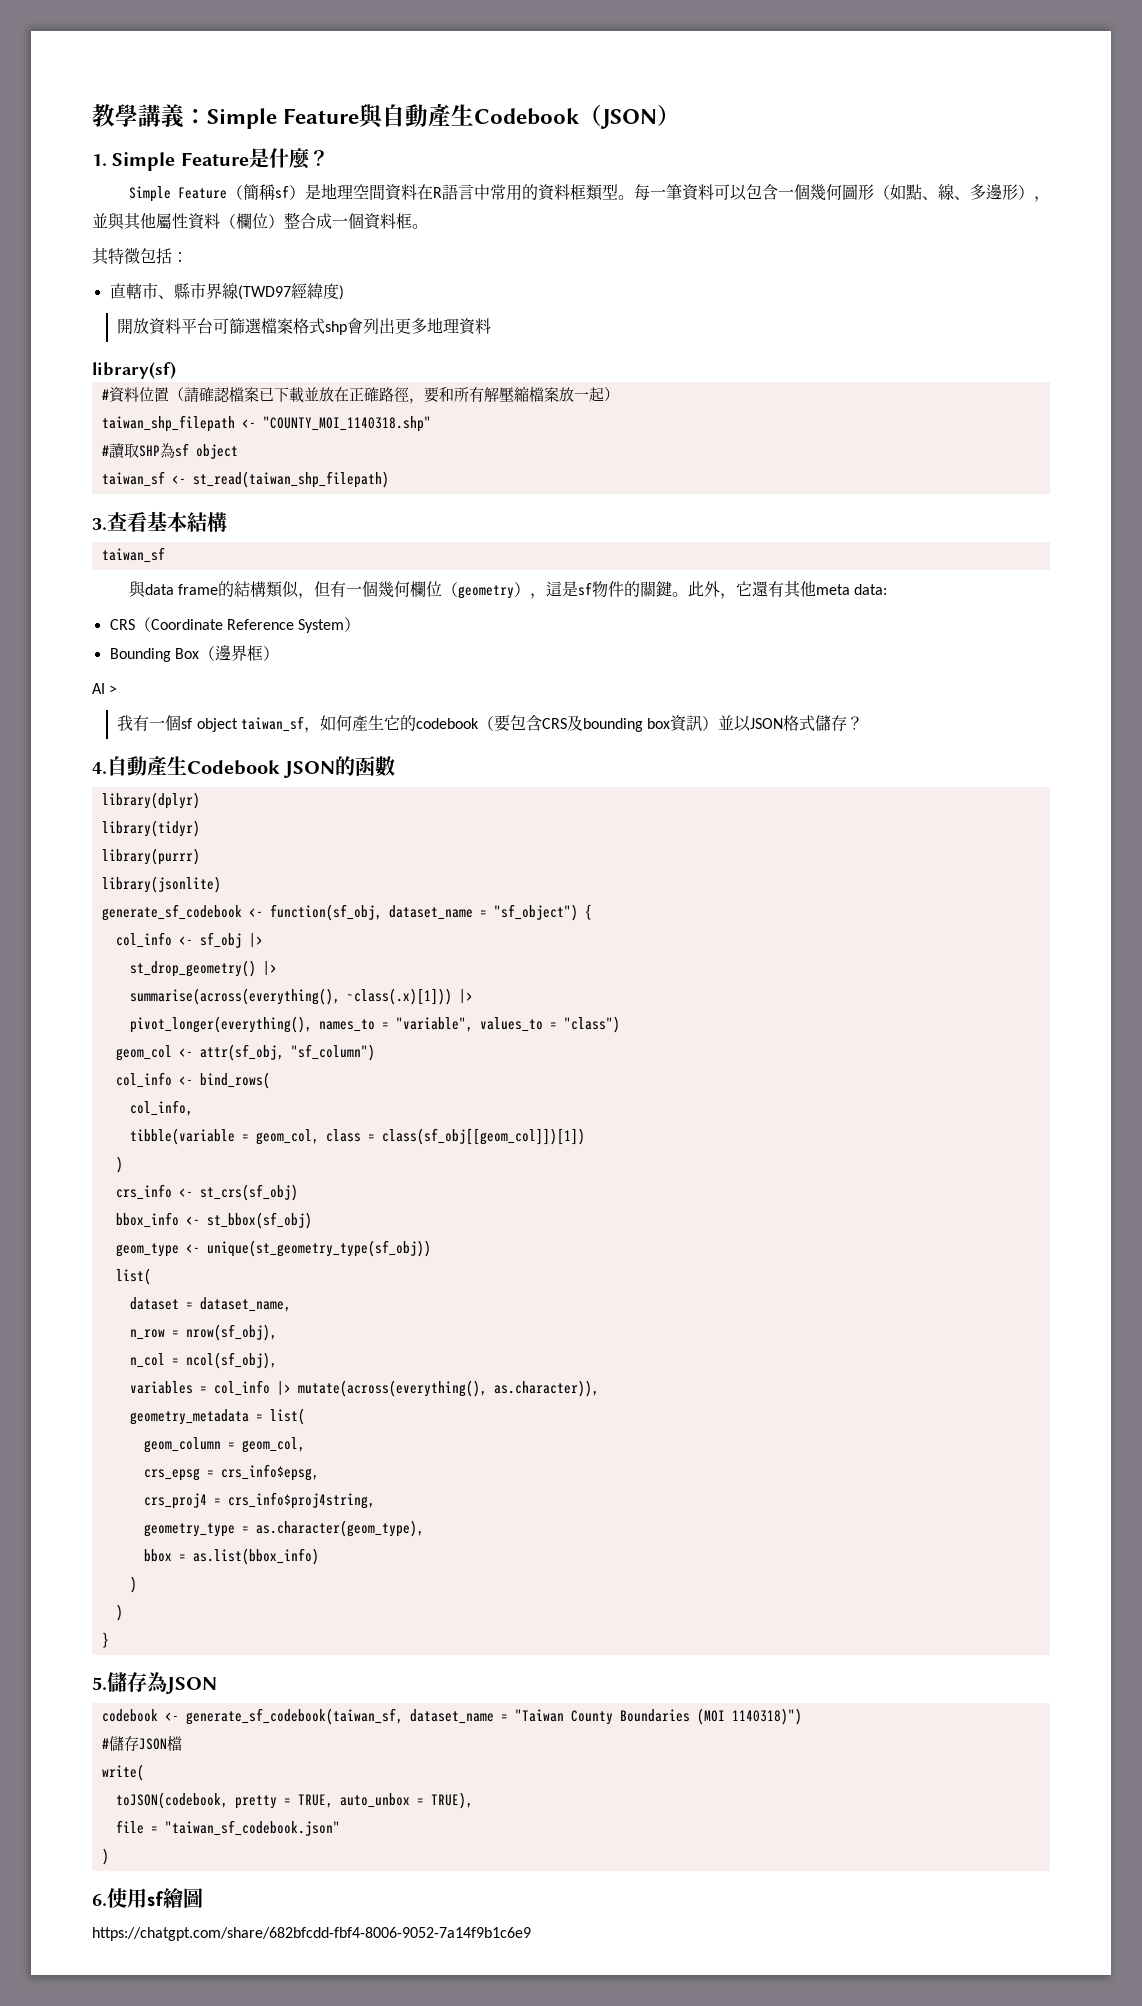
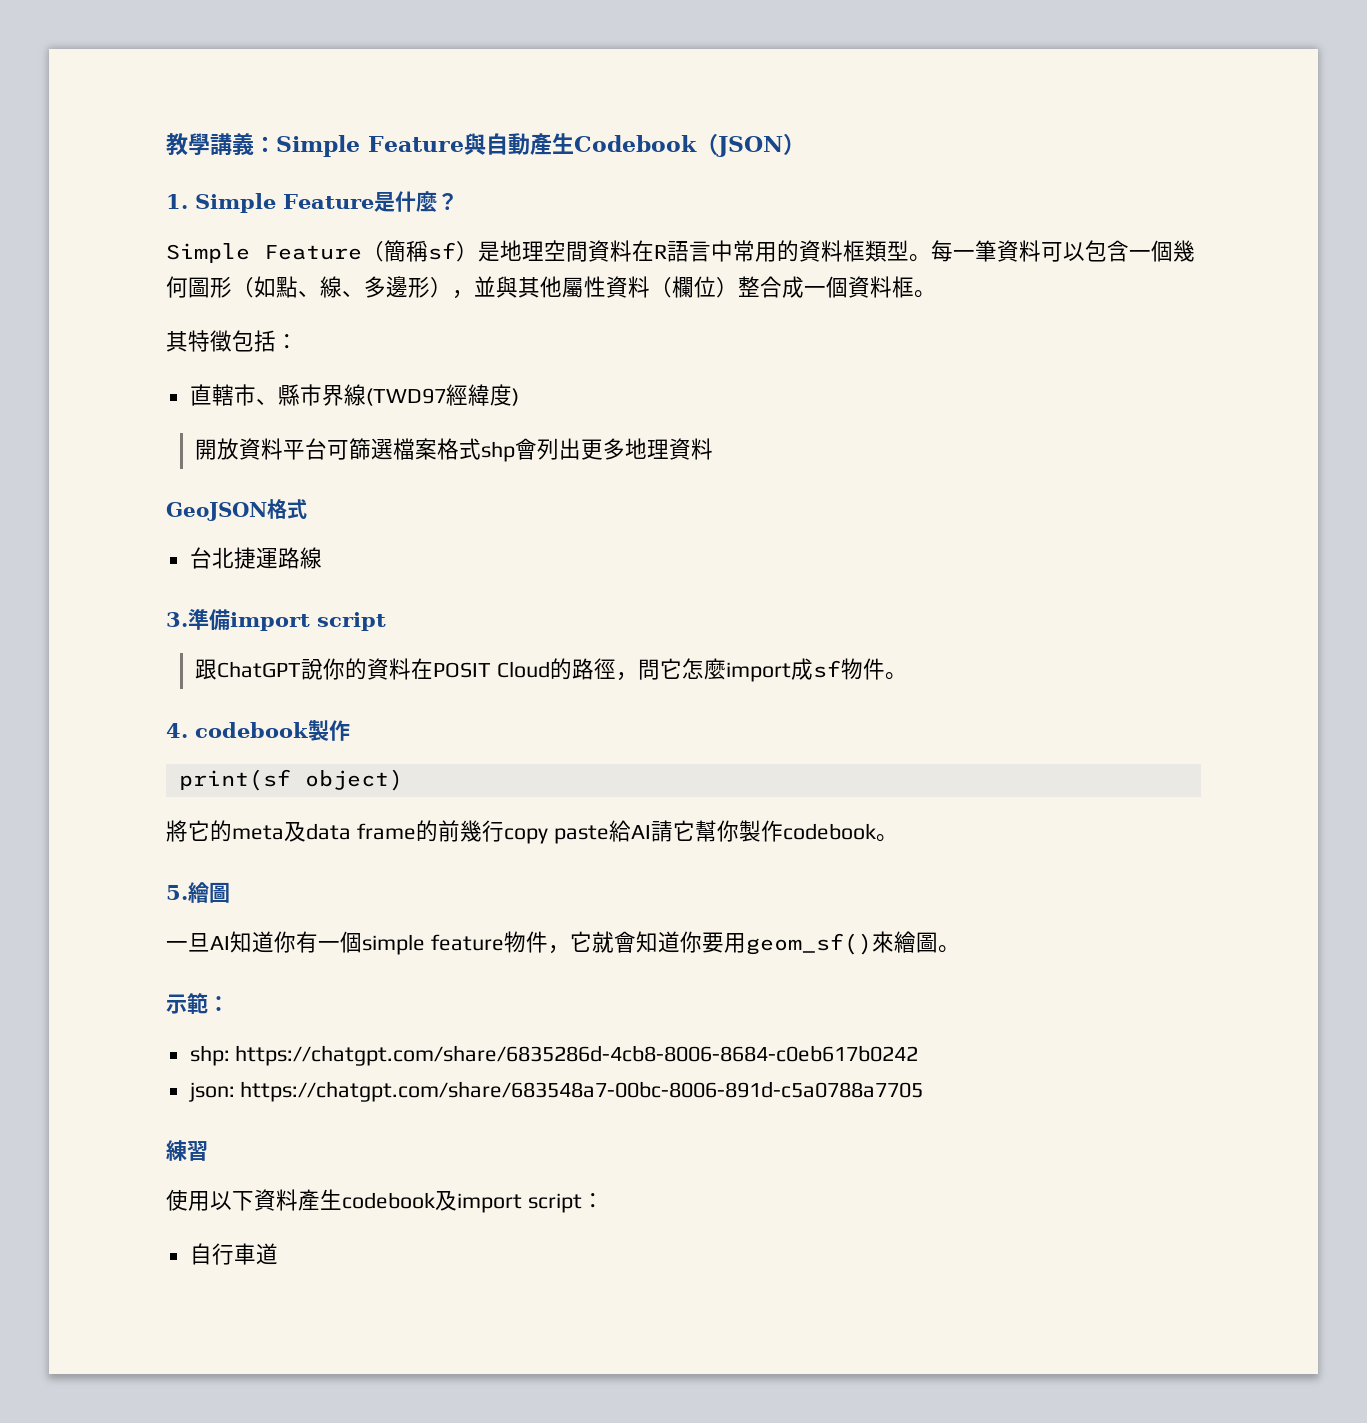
- library(sf)
- #資料位置（請確認檔案已下載並放在正確路徑，要和所有解壓縮檔案放一起）
- taiwan_shp_filepath <- "COUNTY_MOI_1140318.shp"
- #讀取SHP為sf object
- taiwan_sf <- st_read(taiwan_shp_filepath)
- 3.查看基本結構
- taiwan_sf
- 與data frame的結構類似，但有一個幾何欄位（geometry），這是sf物件的關鍵。此外，它還有其他meta data:
- CRS（Coordinate Reference System）
- Bounding Box（邊界框）
- AI >
- 我有一個sf object taiwan_sf，如何產生它的codebook（要包含CRS及bounding box資訊）並以JSON格式儲存？
- 4.自動產生Codebook JSON的函數
- library(dplyr)
- library(tidyr)
- library(purrr)
- library(jsonlite)
- generate_sf_codebook <- function(sf_obj, dataset_name = "sf_object") {
- col_info <- sf_obj |>
- st_drop_geometry() |>
- summarise(across(everything(), ~class(.x)[1])) |>
- pivot_longer(everything(), names_to = "variable", values_to = "class")
- geom_col <- attr(sf_obj, "sf_column")
- col_info <- bind_rows(
- col_info,
- tibble(variable = geom_col, class = class(sf_obj[[geom_col]])[1])
- )
- crs_info <- st_crs(sf_obj)
- bbox_info <- st_bbox(sf_obj)
- geom_type <- unique(st_geometry_type(sf_obj))
- list(
- dataset = dataset_name,
- n_row = nrow(sf_obj),
- n_col = ncol(sf_obj),
- variables = col_info |> mutate(across(everything(), as.character)),
- geometry_metadata = list(
- geom_column = geom_col,
- crs_epsg = crs_info$epsg,
- crs_proj4 = crs_info$proj4string,
- geometry_type = as.character(geom_type),
- bbox = as.list(bbox_info)
- )
- )
- }
- 5.儲存為JSON
- codebook <- generate_sf_codebook(taiwan_sf, dataset_name = "Taiwan County Boundaries (MOI 1140318)")
- #儲存JSON檔
- write(
- toJSON(codebook, pretty = TRUE, auto_unbox = TRUE),
- file = "taiwan_sf_codebook.json"
- )
- 6.使用sf繪圖
- https://chatgpt.com/share/682bfcdd-fbf4-8006-9052-7a14f9b1c6e9
+ GeoJSON格式
+ 台北捷運路線
+ 3.準備import script
+ 跟ChatGPT說你的資料在POSIT Cloud的路徑，問它怎麼import成sf物件。
+ 4. codebook製作
+ print(sf object)
+ 將它的meta及data frame的前幾行copy paste給AI請它幫你製作codebook。
+ 5.繪圖
+ 一旦AI知道你有一個simple feature物件，它就會知道你要用geom_sf()來繪圖。
+ 示範：
+ shp: https://chatgpt.com/share/6835286d-4cb8-8006-8684-c0eb617b0242
+ json: https://chatgpt.com/share/683548a7-00bc-8006-891d-c5a0788a7705
+ 練習
+ 使用以下資料產生codebook及import script：
+ 自行車道

